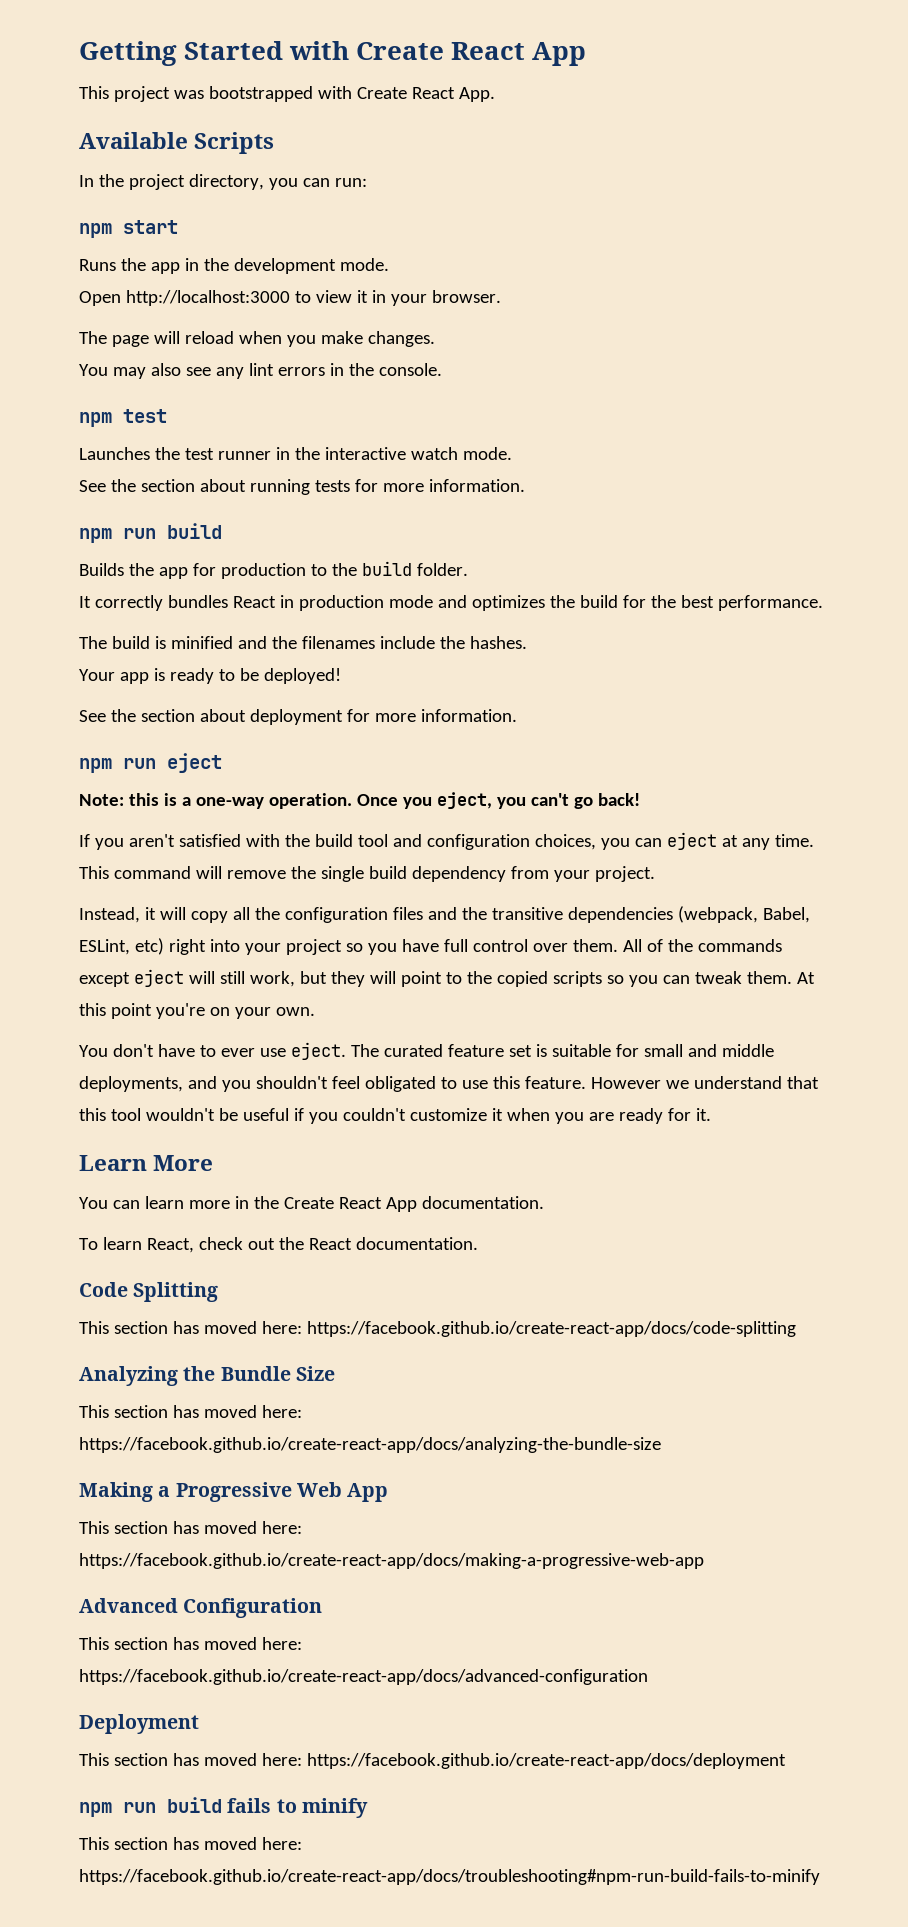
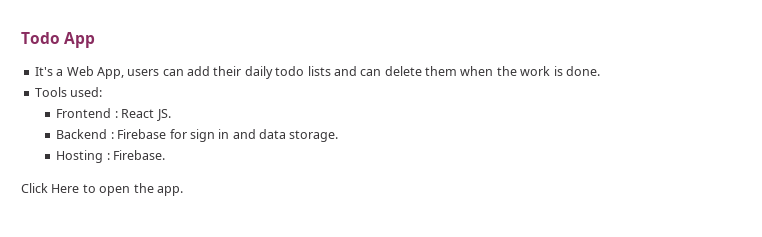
- Getting Started with Create React App
- This project was bootstrapped with Create React App.
- Available Scripts
- In the project directory, you can run:
- npm start
- Runs the app in the development mode.
- Open http://localhost:3000 to view it in your browser.
- The page will reload when you make changes.
- You may also see any lint errors in the console.
- npm test
- Launches the test runner in the interactive watch mode.
- See the section about running tests for more information.
- npm run build
- Builds the app for production to the build folder.
- It correctly bundles React in production mode and optimizes the build for the best performance.
- The build is minified and the filenames include the hashes.
- Your app is ready to be deployed!
- See the section about deployment for more information.
- npm run eject
- Note: this is a one-way operation. Once you eject, you can't go back!
- If you aren't satisfied with the build tool and configuration choices, you can eject at any time. This command will remove the single build dependency from your project.
- Instead, it will copy all the configuration files and the transitive dependencies (webpack, Babel, ESLint, etc) right into your project so you have full control over them. All of the commands except eject will still work, but they will point to the copied scripts so you can tweak them. At this point you're on your own.
- You don't have to ever use eject. The curated feature set is suitable for small and middle deployments, and you shouldn't feel obligated to use this feature. However we understand that this tool wouldn't be useful if you couldn't customize it when you are ready for it.
- Learn More
- You can learn more in the Create React App documentation.
- To learn React, check out the React documentation.
- Code Splitting
- This section has moved here: https://facebook.github.io/create-react-app/docs/code-splitting
- Analyzing the Bundle Size
- This section has moved here: https://facebook.github.io/create-react-app/docs/analyzing-the-bundle-size
- Making a Progressive Web App
- This section has moved here: https://facebook.github.io/create-react-app/docs/making-a-progressive-web-app
- Advanced Configuration
- This section has moved here: https://facebook.github.io/create-react-app/docs/advanced-configuration
- Deployment
- This section has moved here: https://facebook.github.io/create-react-app/docs/deployment
- npm run build fails to minify
- This section has moved here: https://facebook.github.io/create-react-app/docs/troubleshooting#npm-run-build-fails-to-minify
+ Todo App
+ It's a Web App, users can add their daily todo lists and can delete them when the work is done.
+ Tools used:
+ Frontend : React JS.
+ Backend : Firebase for sign in and data storage.
+ Hosting : Firebase.
+ Click Here to open the app.

